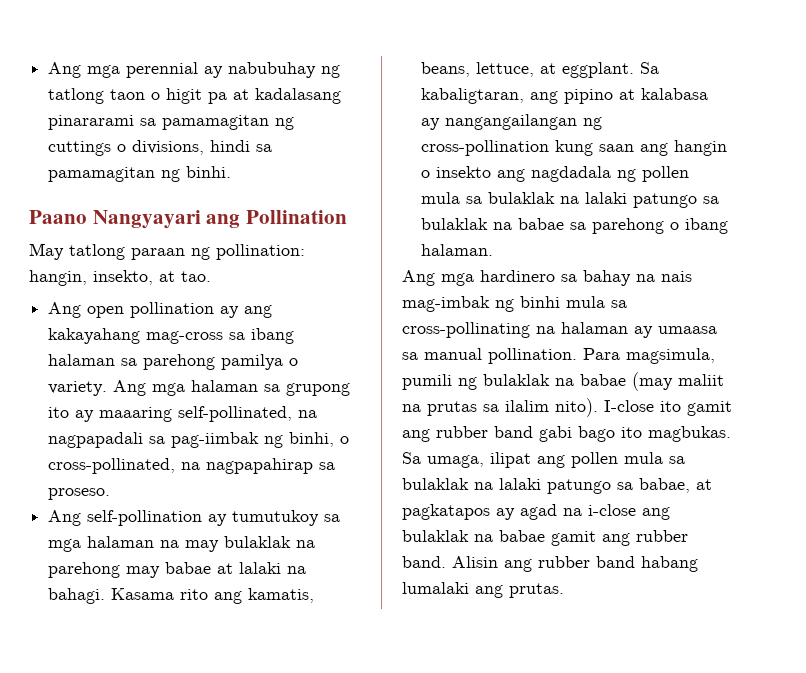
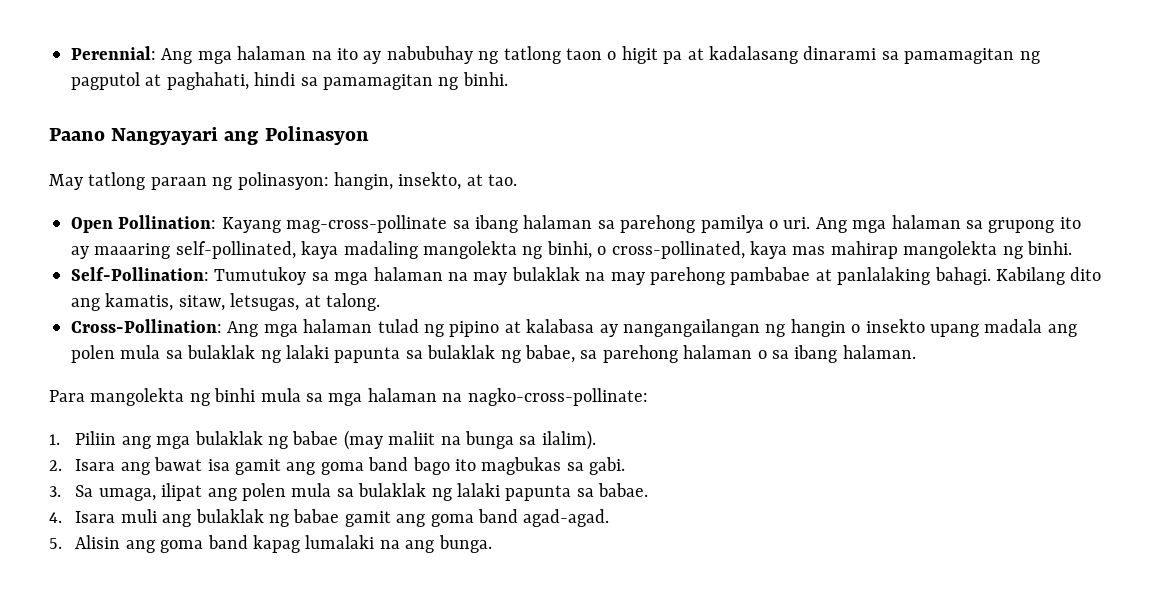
- Ang mga perennial ay nabubuhay ng tatlong taon o higit pa at kadalasang pinararami sa pamamagitan ng cuttings o divisions, hindi sa pamamagitan ng binhi.
+ Perennial: Ang mga halaman na ito ay nabubuhay ng tatlong taon o higit pa at kadalasang dinarami sa pamamagitan ng pagputol at paghahati, hindi sa pamamagitan ng binhi.
- Paano Nangyayari ang Pollination
+ Paano Nangyayari ang Polinasyon
- May tatlong paraan ng pollination: hangin, insekto, at tao.
+ May tatlong paraan ng polinasyon: hangin, insekto, at tao.
- Ang open pollination ay ang kakayahang mag-cross sa ibang halaman sa parehong pamilya o variety.
+ Open Pollination: Kayang mag-cross-pollinate sa ibang halaman sa parehong pamilya o uri.
- Ang mga halaman sa grupong ito ay maaaring self-pollinated, na nagpapadali sa pag-iimbak ng binhi, o cross-pollinated, na nagpapahirap sa proseso.
- Ang self-pollination ay tumutukoy sa mga halaman na may bulaklak na parehong may babae at lalaki na bahagi. Kasama rito ang kamatis, beans, lettuce, at eggplant. Sa kabaligtaran, ang pipino at kalabasa ay nangangailangan ng cross-pollination kung saan ang hangin o insekto ang nagdadala ng pollen mula sa bulaklak na lalaki patungo sa bulaklak na babae sa parehong o ibang halaman.
- Ang mga hardinero sa bahay na nais mag-imbak ng binhi mula sa cross-pollinating na halaman ay umaasa sa manual pollination. Para magsimula, pumili ng bulaklak na babae (may maliit na prutas sa ilalim nito). I-close ito gamit ang rubber band gabi bago ito magbukas. Sa umaga, ilipat ang pollen mula sa bulaklak na lalaki patungo sa babae, at pagkatapos ay agad na i-close ang bulaklak na babae gamit ang rubber band. Alisin ang rubber band habang lumalaki ang prutas.
+ Ang mga halaman sa grupong ito ay maaaring self-pollinated, kaya madaling mangolekta ng binhi, o cross-pollinated, kaya mas mahirap mangolekta ng binhi.
+ Self-Pollination: Tumutukoy sa mga halaman na may bulaklak na may parehong pambabae at panlalaking bahagi. Kabilang dito ang kamatis, sitaw, letsugas, at talong.
+ Cross-Pollination: Ang mga halaman tulad ng pipino at kalabasa ay nangangailangan ng hangin o insekto upang madala ang polen mula sa bulaklak ng lalaki papunta sa bulaklak ng babae, sa parehong halaman o sa ibang halaman.
+ Para mangolekta ng binhi mula sa mga halaman na nagko-cross-pollinate:
+ 1. Piliin ang mga bulaklak ng babae (may maliit na bunga sa ilalim).
+ 2. Isara ang bawat isa gamit ang goma band bago ito magbukas sa gabi.
+ 3. Sa umaga, ilipat ang polen mula sa bulaklak ng lalaki papunta sa babae.
+ 4. Isara muli ang bulaklak ng babae gamit ang goma band agad-agad.
+ 5. Alisin ang goma band kapag lumalaki na ang bunga.

